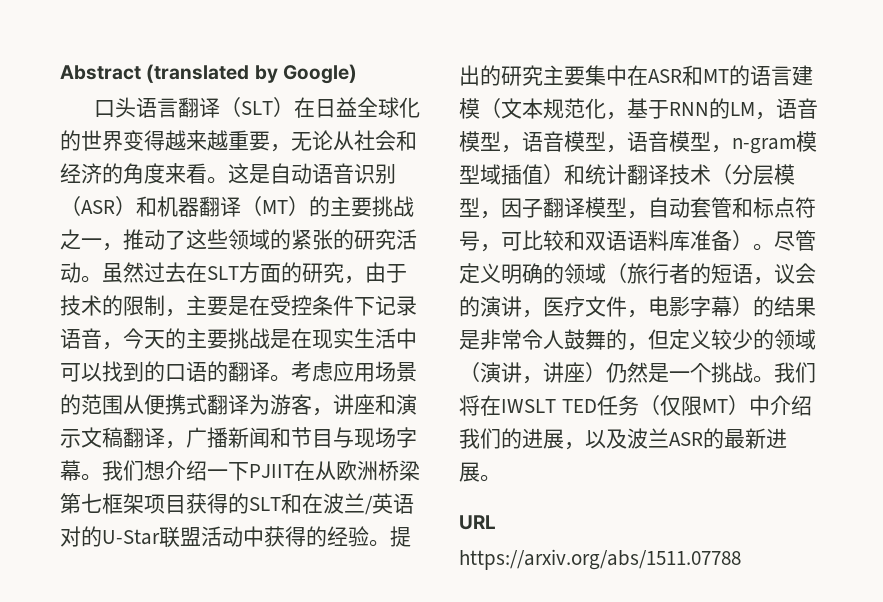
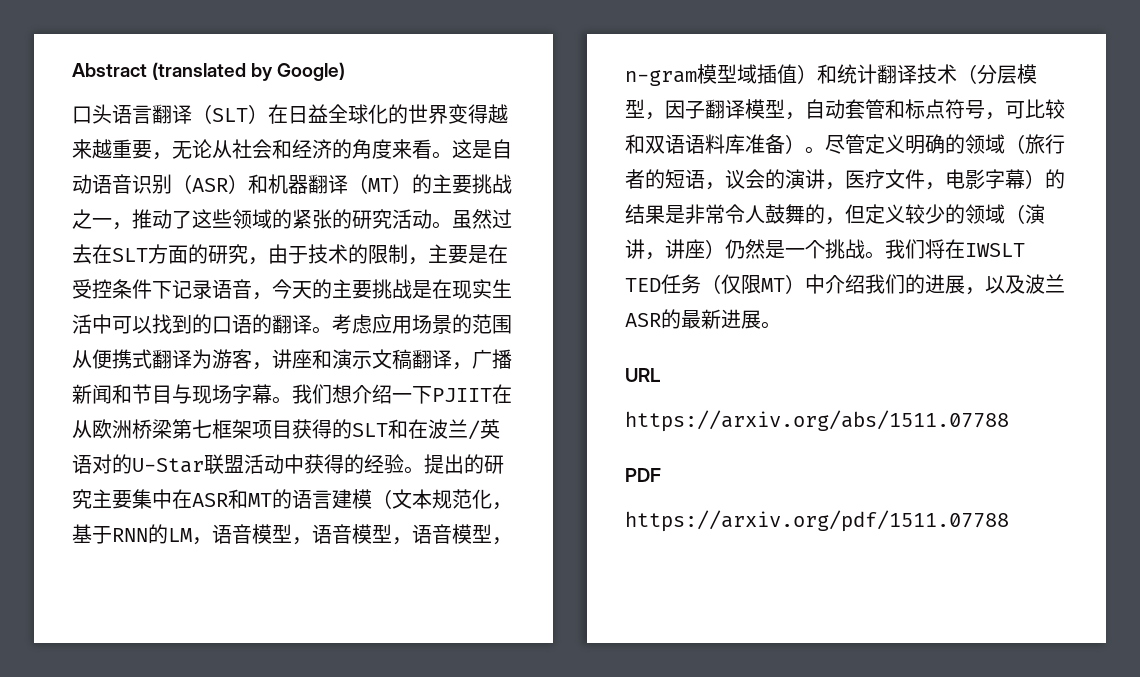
+ PDF
+ https://arxiv.org/pdf/1511.07788

